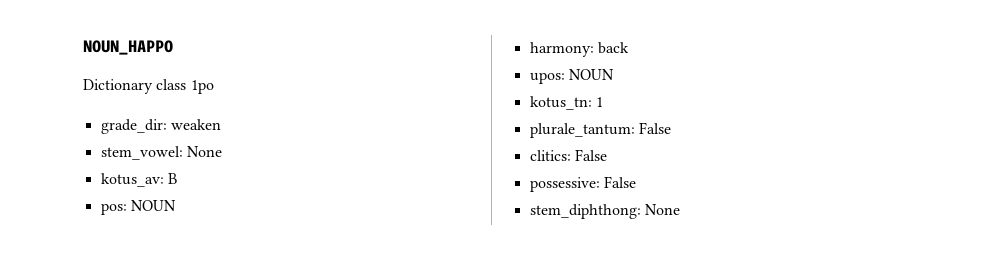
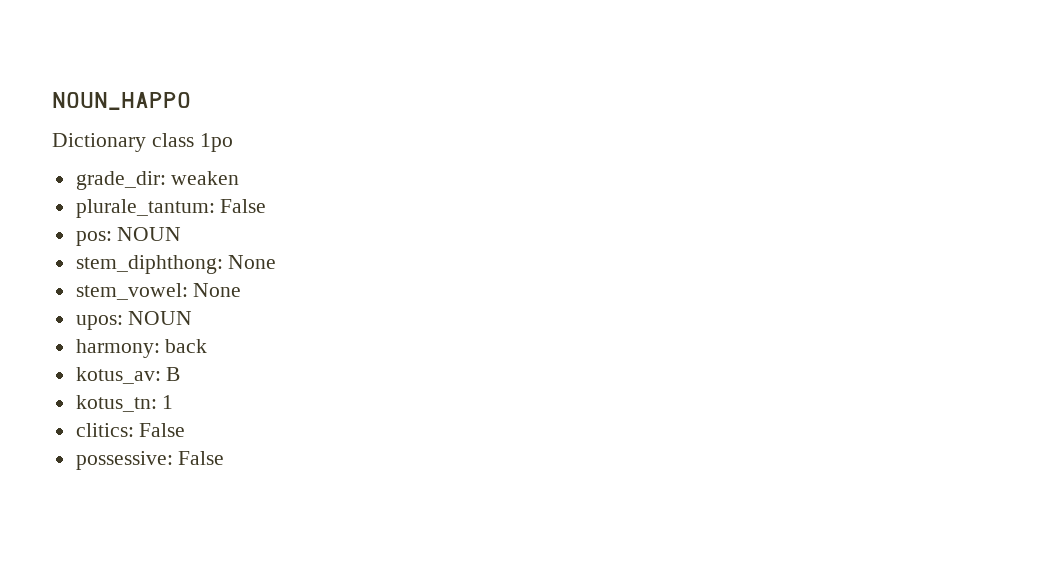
+ plurale_tantum: False
+ pos: NOUN
+ stem_diphthong: None
- kotus_av: B
- pos: NOUN
+ upos: NOUN
- upos: NOUN
+ kotus_av: B
- plurale_tantum: False
- stem_diphthong: None

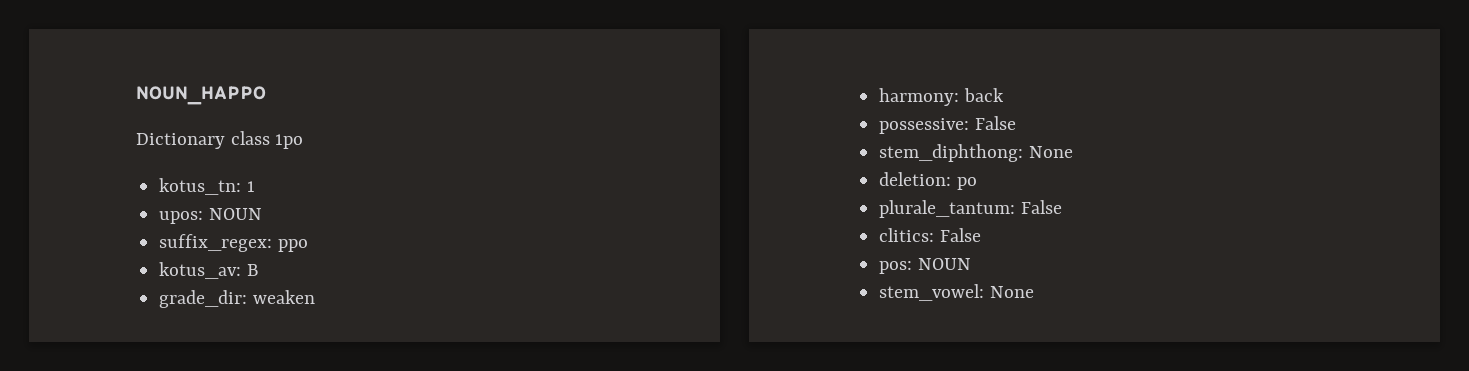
+ kotus_tn: 1
+ upos: NOUN
+ suffix_regex: ppo
+ kotus_av: B
  grade_dir: weaken
+ harmony: back
+ possessive: False
+ stem_diphthong: None
+ deletion: po
+ clitics: False
- stem_diphthong: None
- upos: NOUN
- harmony: back
- kotus_av: B
- kotus_tn: 1
- clitics: False
- possessive: False

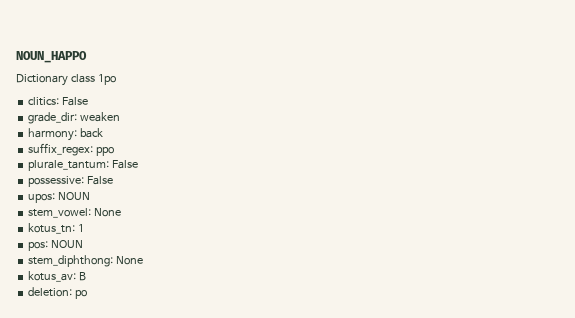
- kotus_tn: 1
- upos: NOUN
- suffix_regex: ppo
- kotus_av: B
+ clitics: False
  grade_dir: weaken
  harmony: back
+ suffix_regex: ppo
+ plurale_tantum: False
  possessive: False
+ upos: NOUN
+ stem_vowel: None
+ kotus_tn: 1
+ pos: NOUN
+ kotus_av: B
- plurale_tantum: False
- clitics: False
- pos: NOUN
- stem_vowel: None

